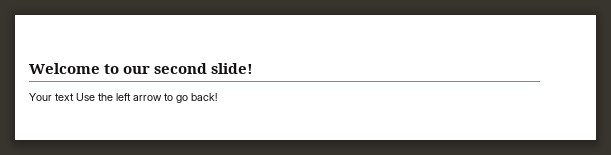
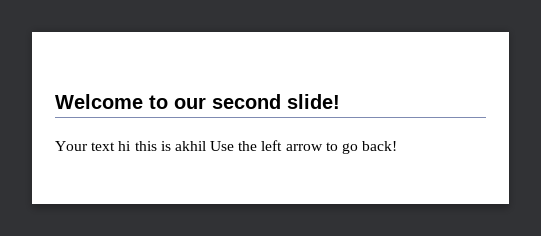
- Your text Use the left arrow to go back!
+ Your text hi this is akhil Use the left arrow to go back!

